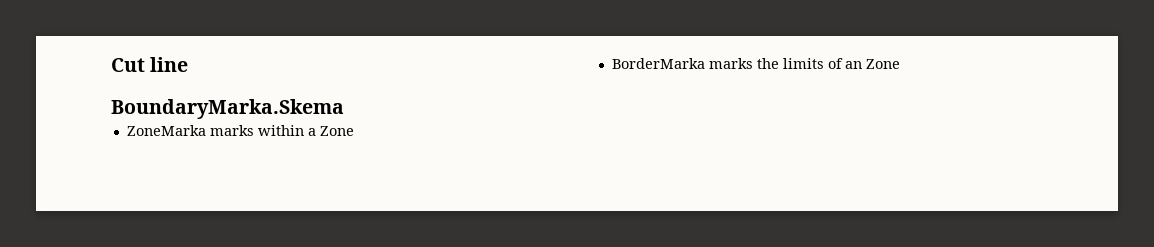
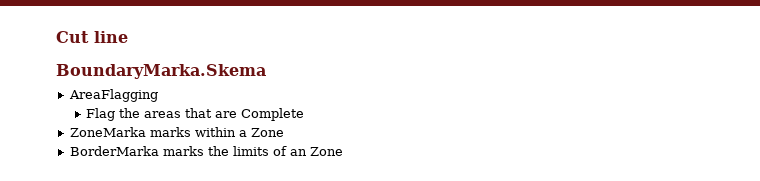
+ AreaFlagging
+ Flag the areas that are Complete

